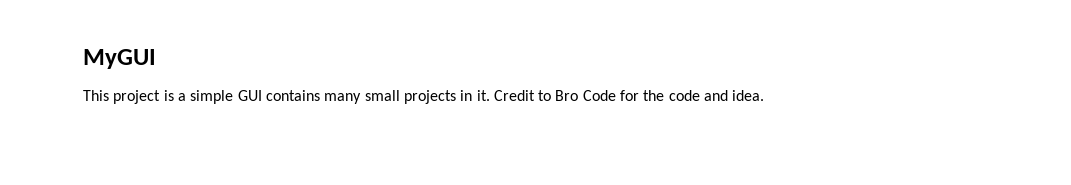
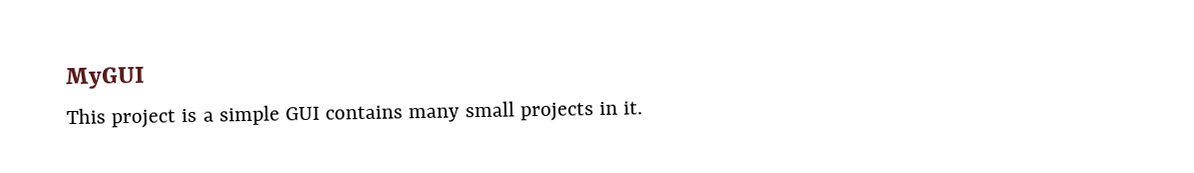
- Credit to Bro Code for the code and idea.

